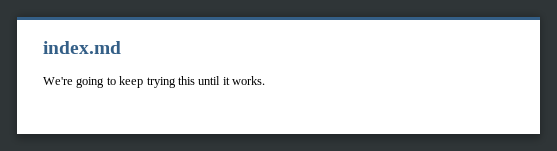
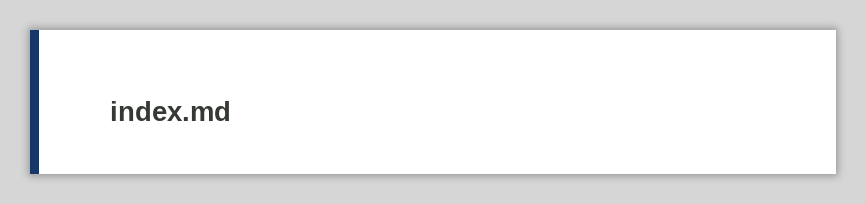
- We're going to keep trying this until it works.

